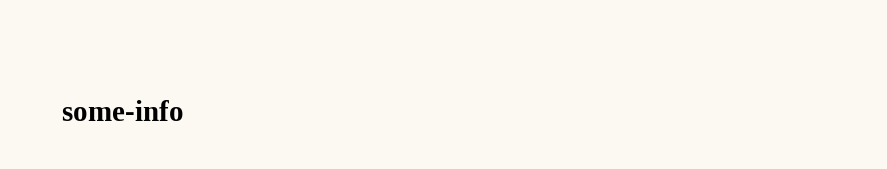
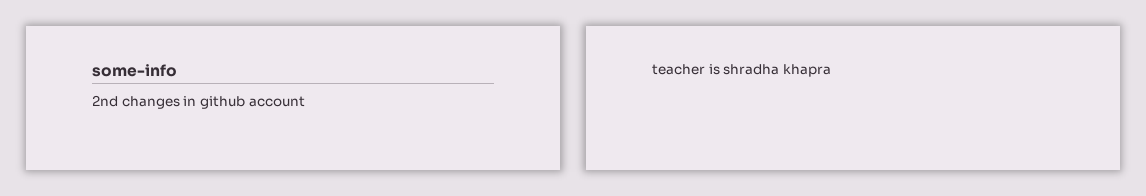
+ 2nd changes in github account
+ teacher is shradha khapra

